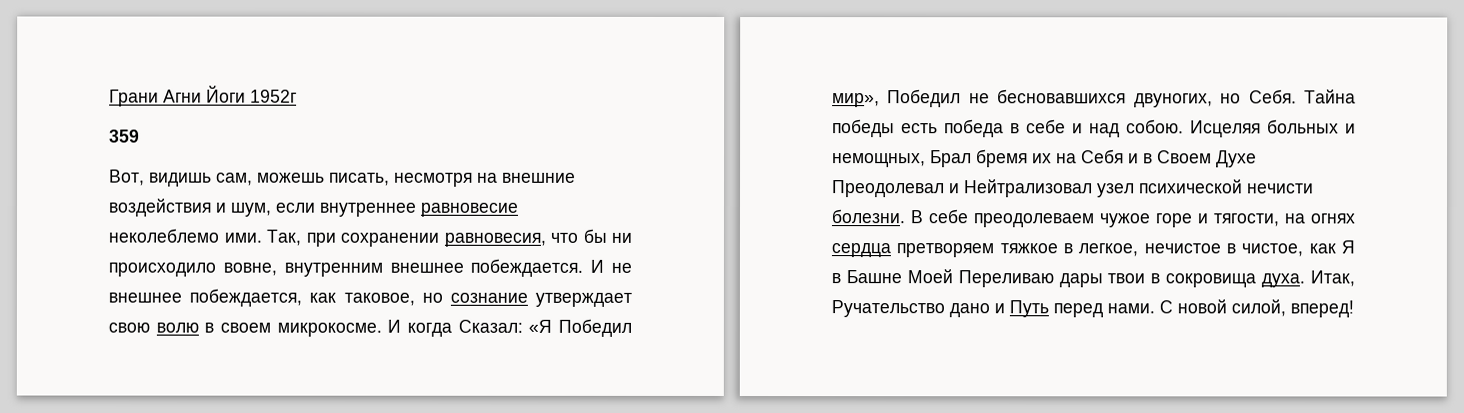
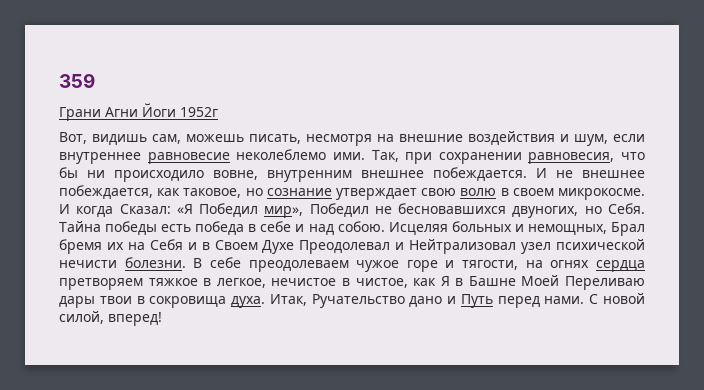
+ 359
- 359

